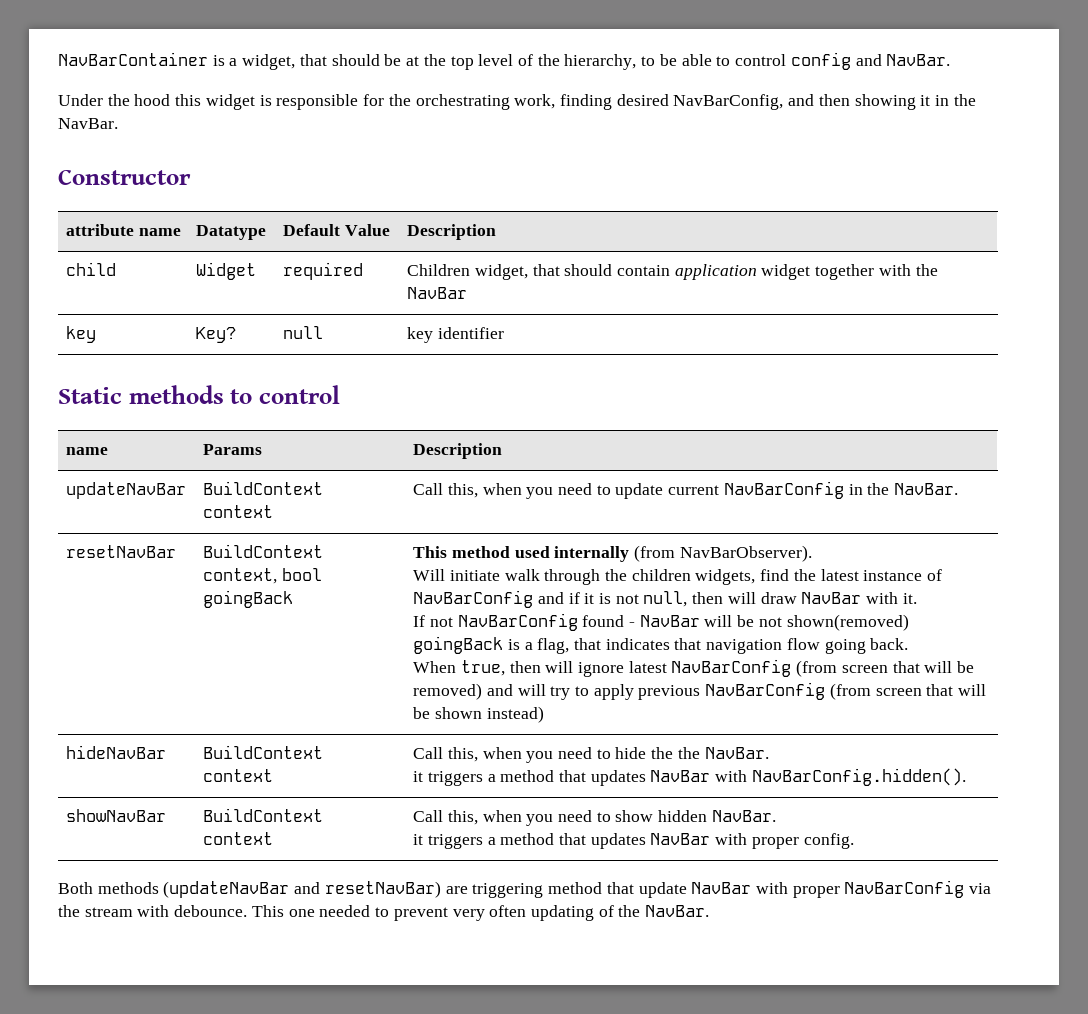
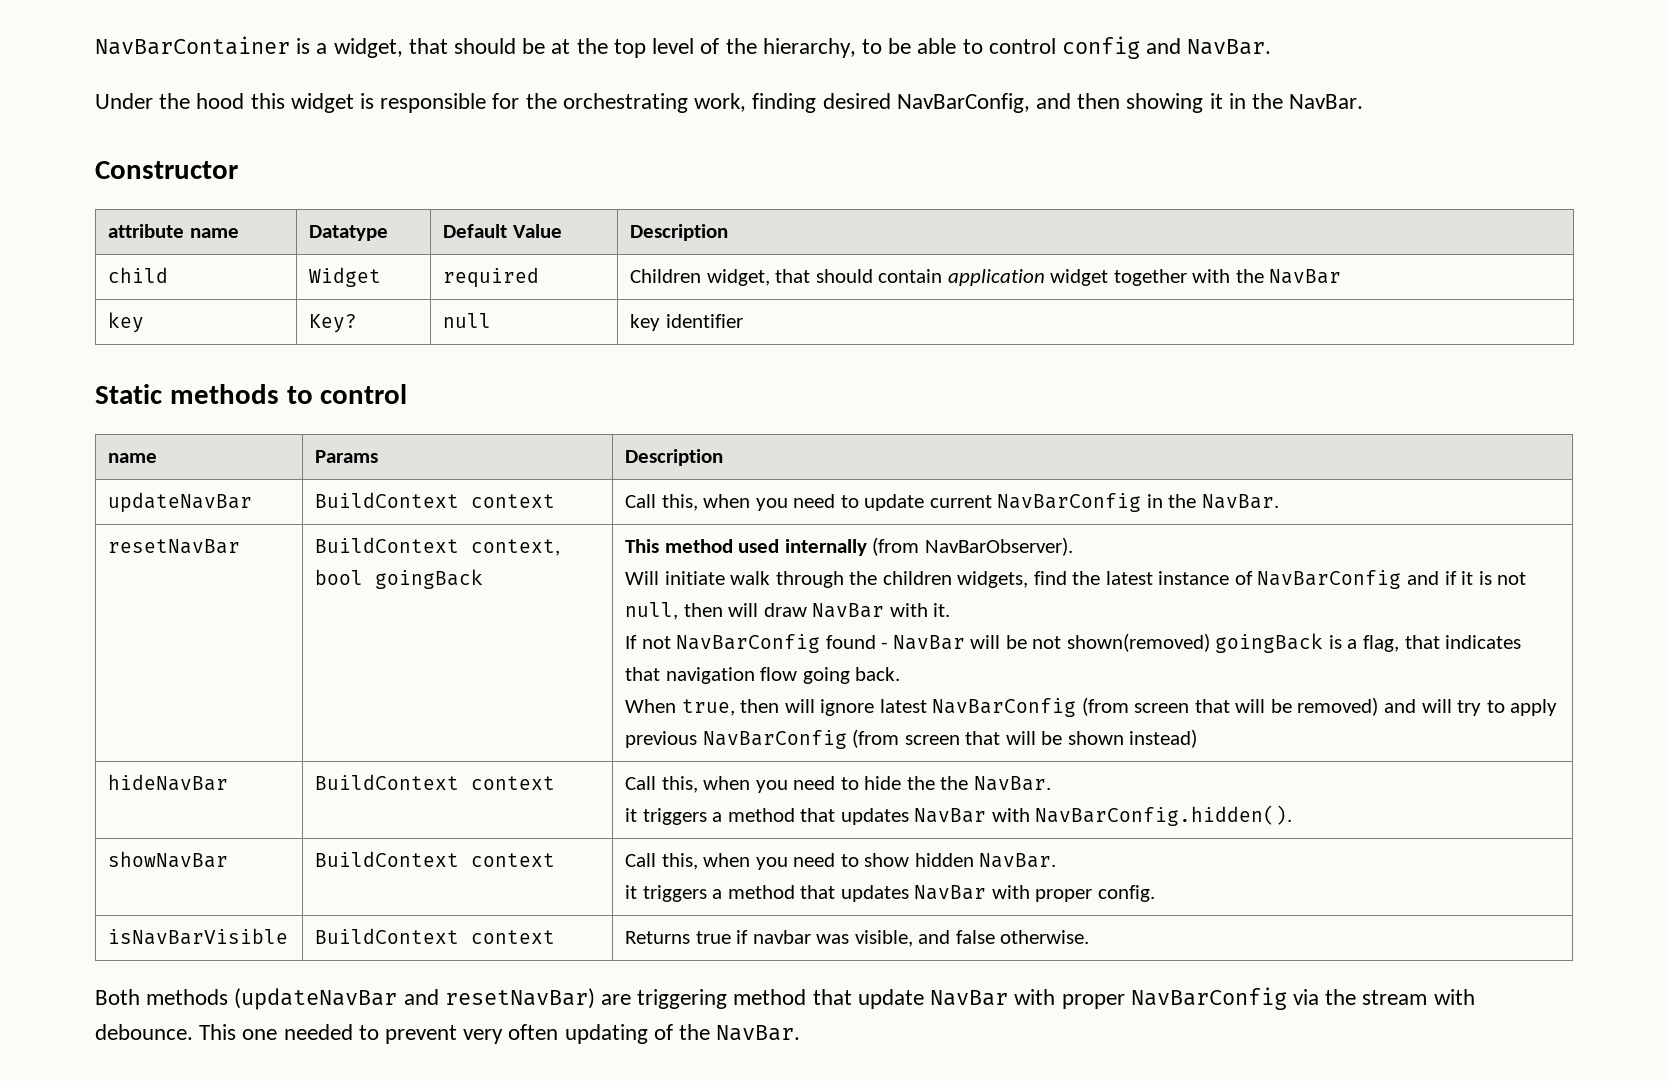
+ isNavBarVisible | BuildContext context | Returns true if navbar was visible, and false otherwise.

